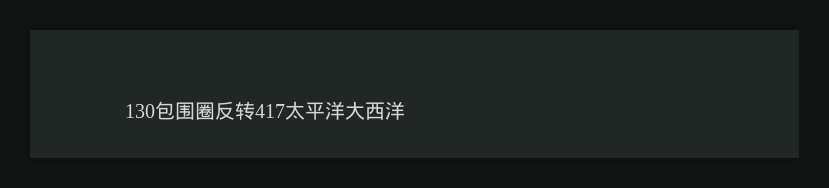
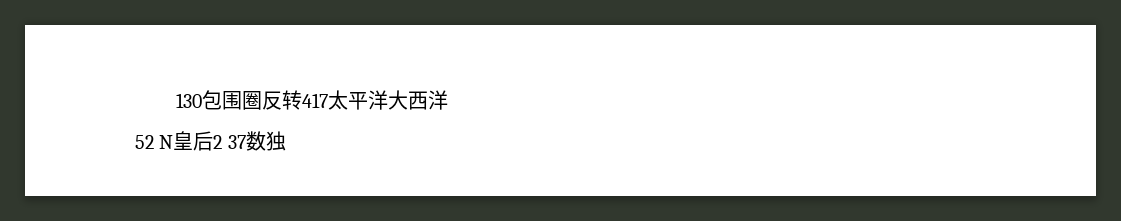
+ 52 N皇后2 37数独

